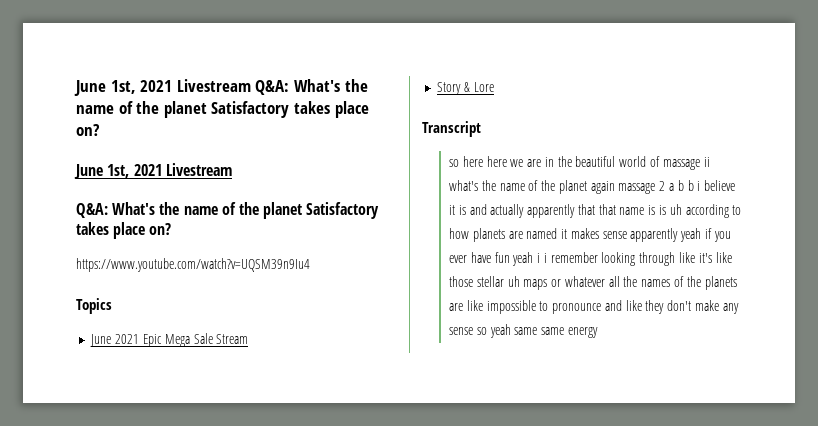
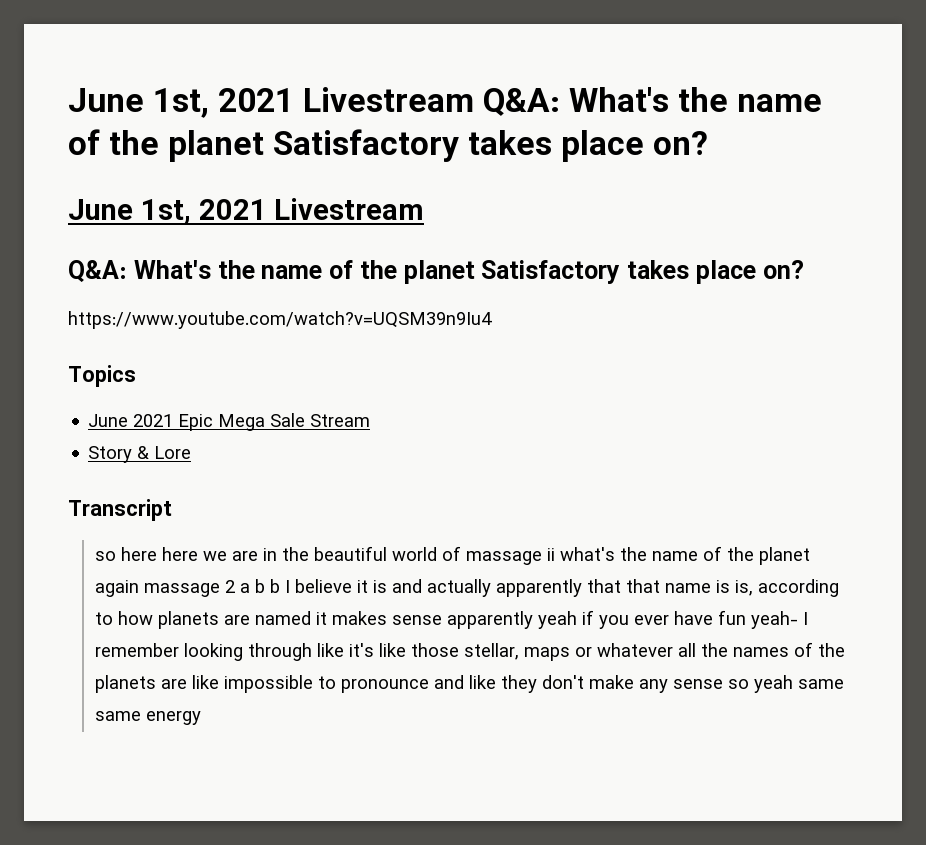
- so here here we are in the beautiful world of massage ii what's the name of the planet again massage 2 a b b i believe it is and actually apparently that that name is is uh according to how planets are named it makes sense apparently yeah if you ever have fun yeah i i remember looking through like it's like those stellar uh maps or whatever all the names of the planets are like impossible to pronounce and like they don't make any sense so yeah same same energy
+ so here here we are in the beautiful world of massage ii what's the name of the planet again massage 2 a b b I believe it is and actually apparently that that name is is, according to how planets are named it makes sense apparently yeah if you ever have fun yeah- I remember looking through like it's like those stellar, maps or whatever all the names of the planets are like impossible to pronounce and like they don't make any sense so yeah same same energy

